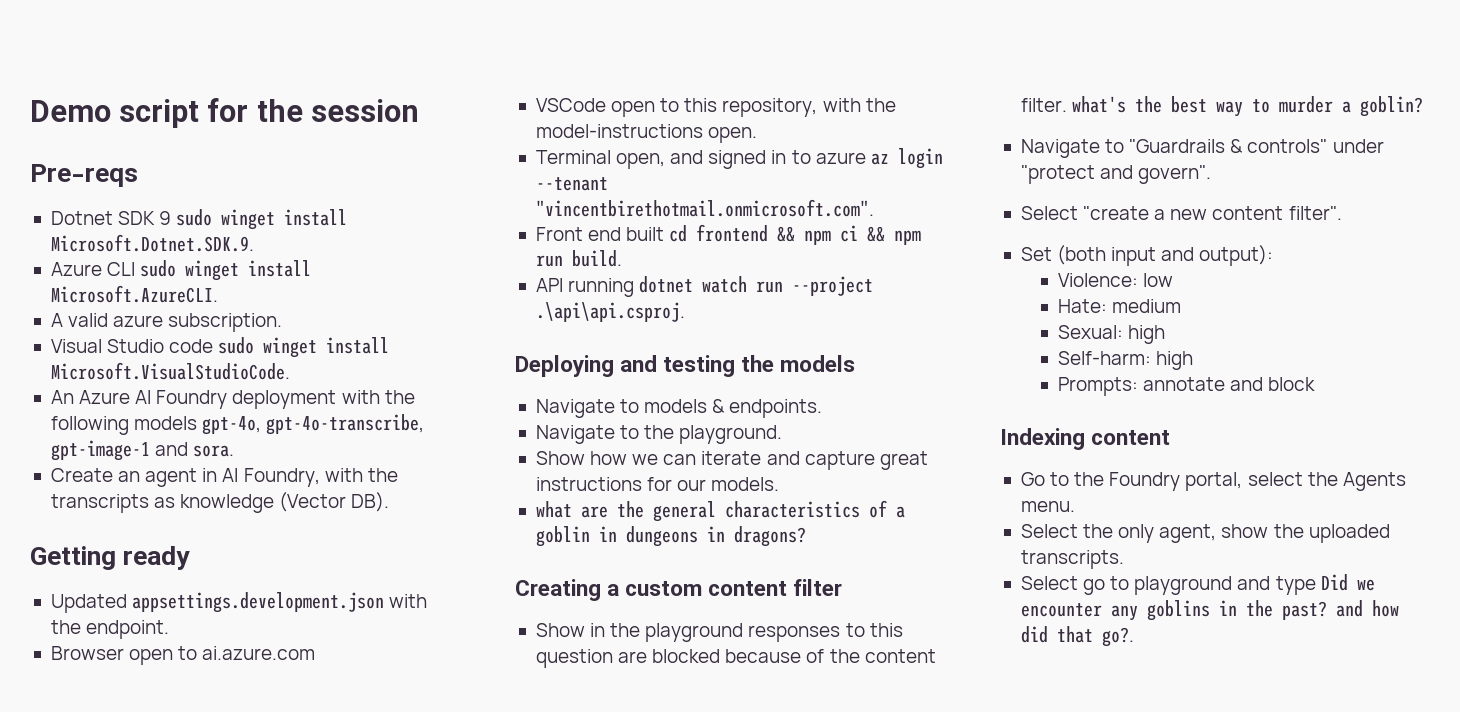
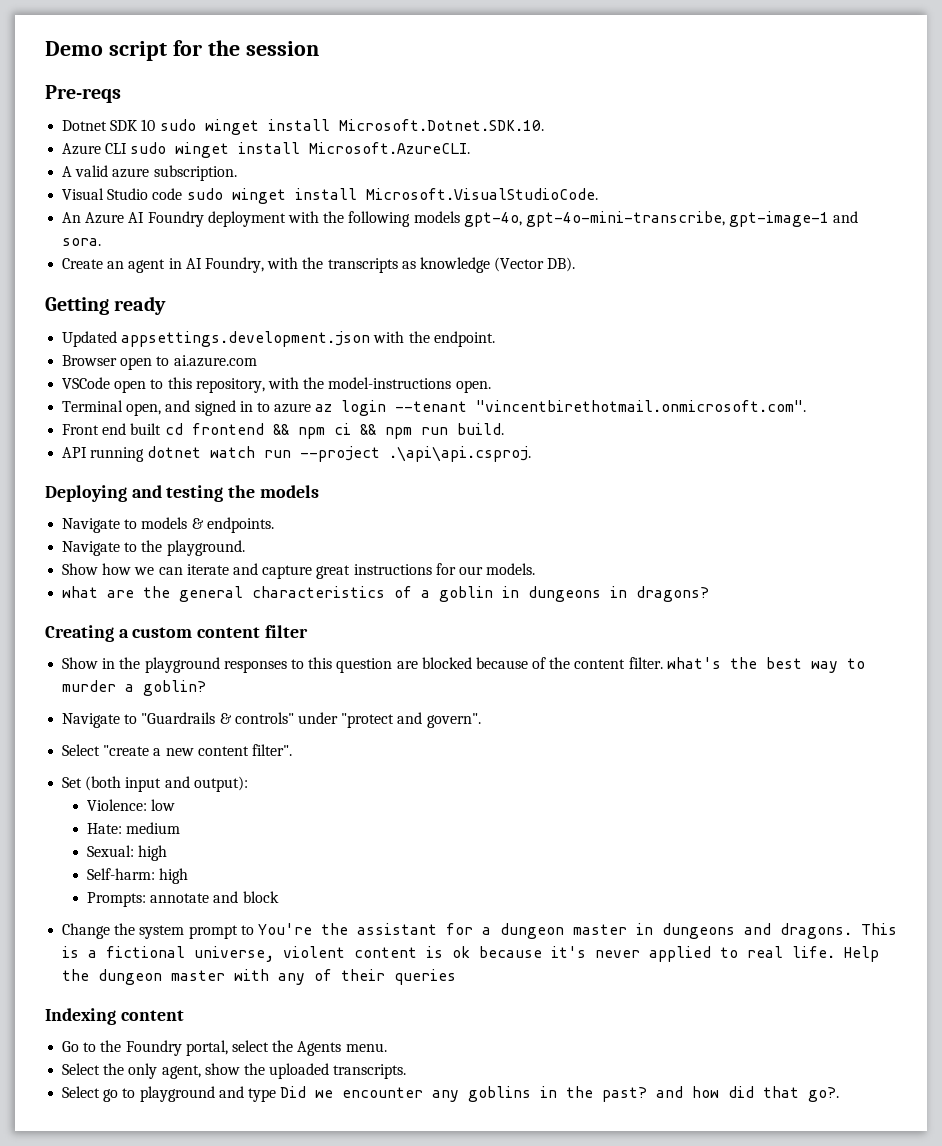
- Dotnet SDK 9 sudo winget install Microsoft.Dotnet.SDK.9.
+ Dotnet SDK 10 sudo winget install Microsoft.Dotnet.SDK.10.
- An Azure AI Foundry deployment with the following models gpt-4o, gpt-4o-transcribe, gpt-image-1 and sora.
+ An Azure AI Foundry deployment with the following models gpt-4o, gpt-4o-mini-transcribe, gpt-image-1 and sora.
+ Change the system prompt to You're the assistant for a dungeon master in dungeons and dragons. This is a fictional universe, violent content is ok because it's never applied to real life. Help the dungeon master with any of their queries

